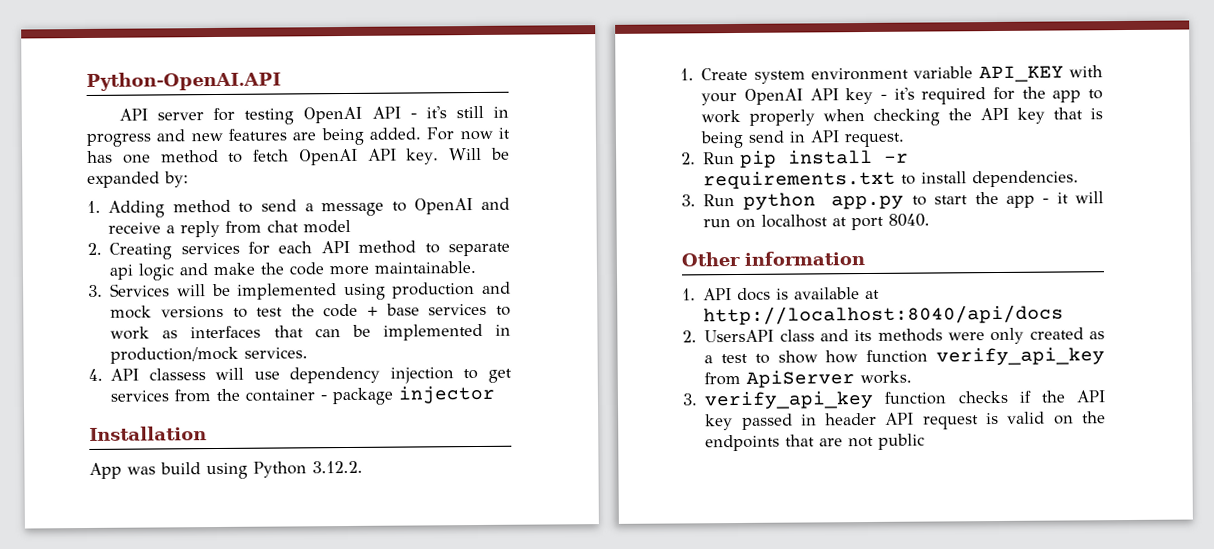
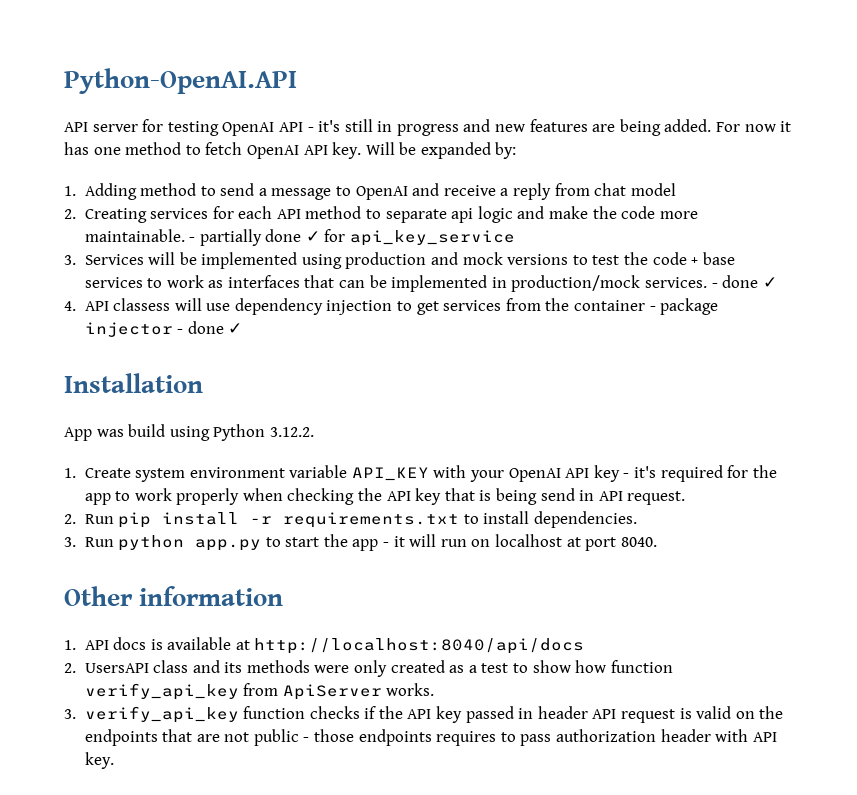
+ - partially done ✓ for api_key_service
- 3. Services will be implemented using production and mock versions to test the code + base services to work as interfaces that can be implemented in production/mock services.
+ 3. Services will be implemented using production and mock versions to test the code + base services to work as interfaces that can be implemented in production/mock services. - done ✓
- 4. API classess will use dependency injection to get services from the container - package injector
+ 4. API classess will use dependency injection to get services from the container - package injector - done ✓
- 3. verify_api_key function checks if the API key passed in header API request is valid on the endpoints that are not public
+ 3. verify_api_key function checks if the API key passed in header API request is valid on the endpoints that are not public - those endpoints requires to pass authorization header with API key.

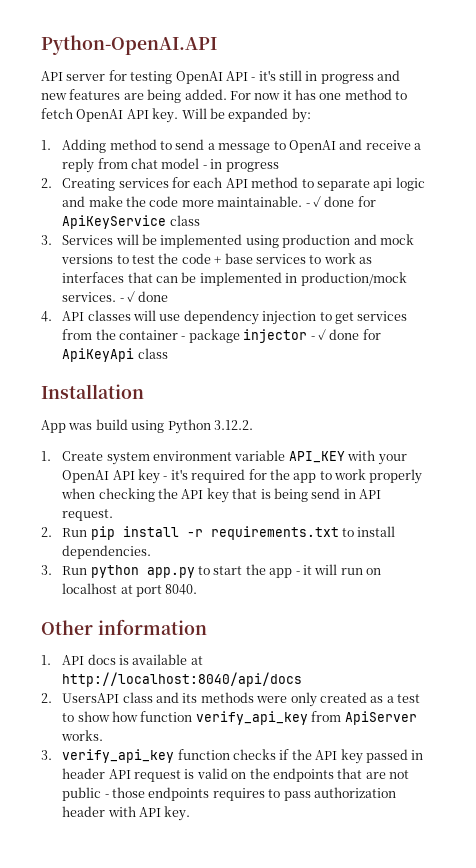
- 1. Adding method to send a message to OpenAI and receive a reply from chat model
+ 1. Adding method to send a message to OpenAI and receive a reply from chat model - in progress
- - partially done ✓ for api_key_service
+ - ✓ done for ApiKeyService class
- 3. Services will be implemented using production and mock versions to test the code + base services to work as interfaces that can be implemented in production/mock services. - done ✓
+ 3. Services will be implemented using production and mock versions to test the code + base services to work as interfaces that can be implemented in production/mock services. - ✓ done
- 4. API classess will use dependency injection to get services from the container - package injector - done ✓
+ 4. API classes will use dependency injection to get services from the container - package injector - ✓ done for ApiKeyApi class

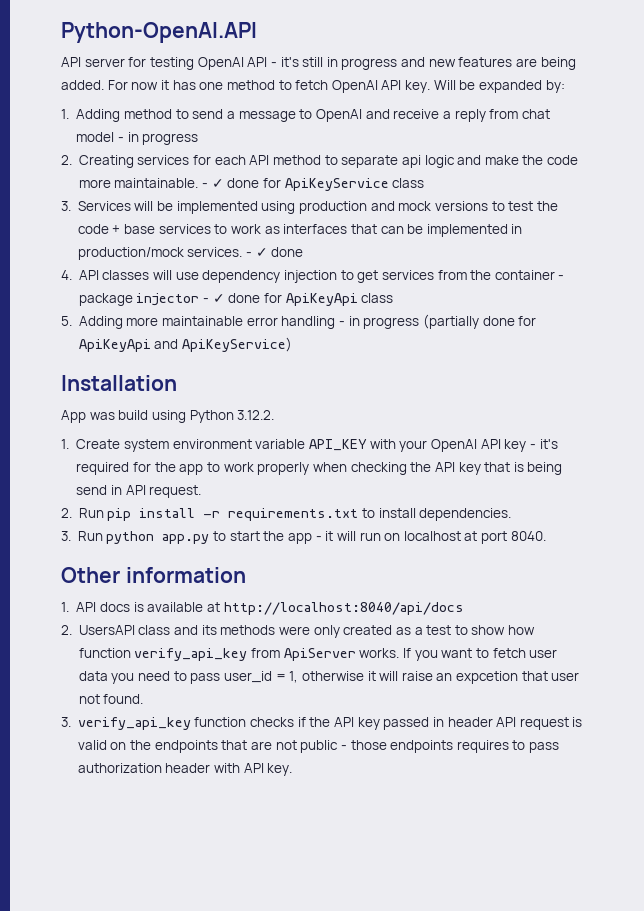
+ 5. Adding more maintainable error handling - in progress (partially done for ApiKeyApi and ApiKeyService)
+ If you want to fetch user data you need to pass user_id = 1, otherwise it will raise an expcetion that user not found.

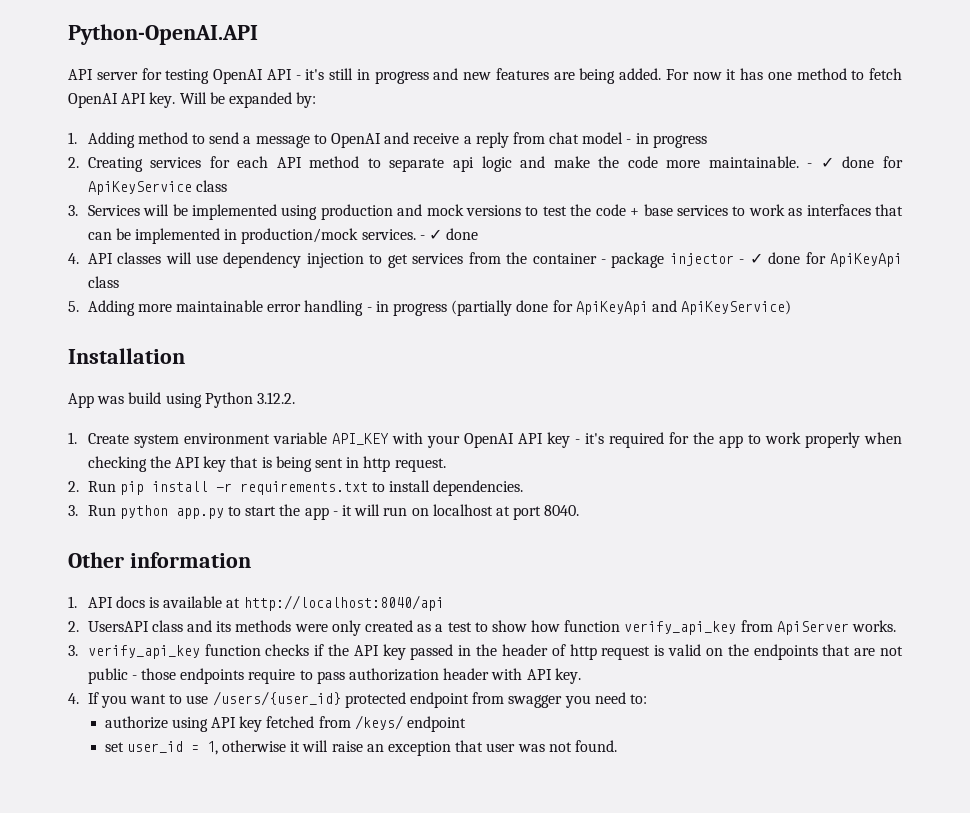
- 1. Create system environment variable API_KEY with your OpenAI API key - it's required for the app to work properly when checking the API key that is being send in API request.
+ 1. Create system environment variable API_KEY with your OpenAI API key - it's required for the app to work properly when checking the API key that is being sent in http request.
- 1. API docs is available at http://localhost:8040/api/docs
+ 1. API docs is available at http://localhost:8040/api
- If you want to fetch user data you need to pass user_id = 1, otherwise it will raise an expcetion that user not found.
- 3. verify_api_key function checks if the API key passed in header API request is valid on the endpoints that are not public - those endpoints requires to pass authorization header with API key.
+ 3. verify_api_key function checks if the API key passed in the header of http request is valid on the endpoints that are not public - those endpoints require to pass authorization header with API key.
+ 4. If you want to use /users/{user_id} protected endpoint from swagger you need to:
+ authorize using API key fetched from /keys/ endpoint
+ set user_id = 1, otherwise it will raise an exception that user was not found.

